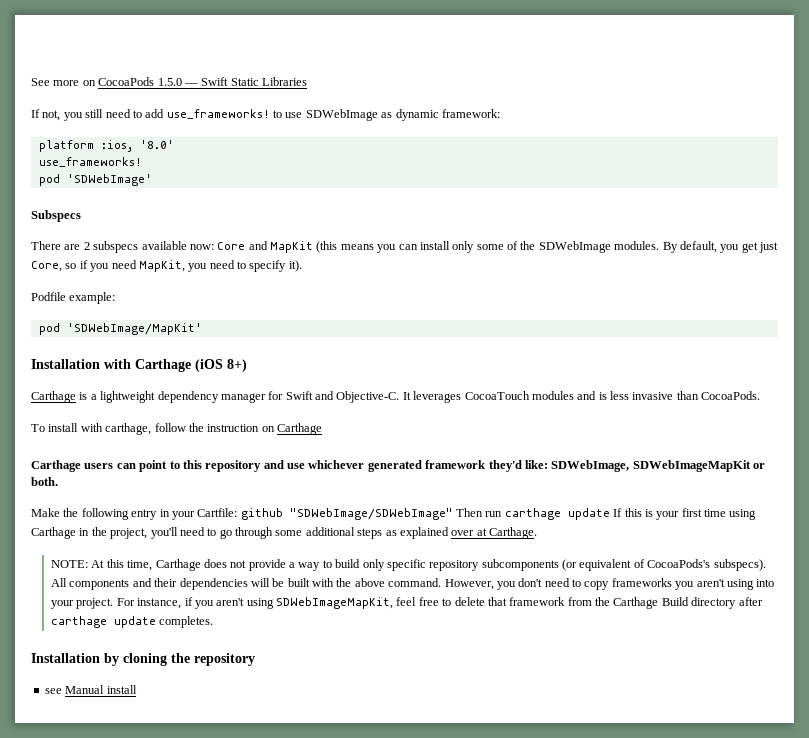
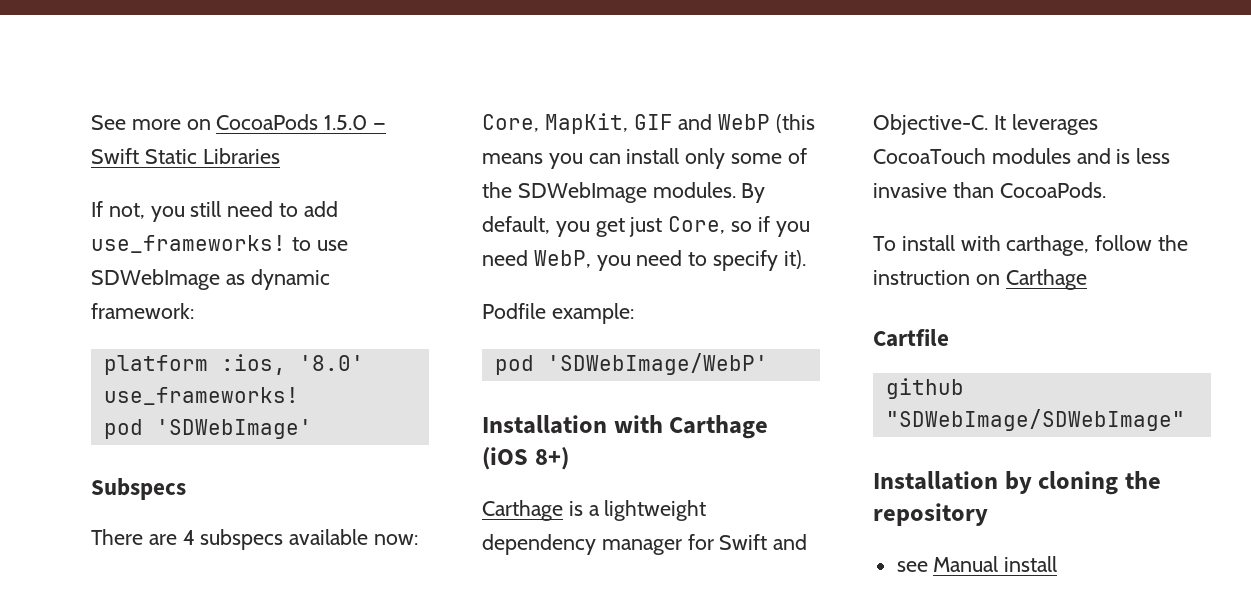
- There are 2 subspecs available now: Core and MapKit (this means you can install only some of the SDWebImage modules.
+ There are 4 subspecs available now: Core, MapKit, GIF and WebP (this means you can install only some of the SDWebImage modules.
- By default, you get just Core, so if you need MapKit, you need to specify it).
+ By default, you get just Core, so if you need WebP, you need to specify it).
- pod 'SDWebImage/MapKit'
+ pod 'SDWebImage/WebP'
- Carthage users can point to this repository and use whichever generated framework they'd like: SDWebImage, SDWebImageMapKit or both.
- Make the following entry in your Cartfile: github "SDWebImage/SDWebImage" Then run carthage update If this is your first time using Carthage in the project, you'll need to go through some additional steps as explained over at Carthage.
- NOTE: At this time, Carthage does not provide a way to build only specific repository subcomponents (or equivalent of CocoaPods's subspecs). All components and their dependencies will be built with the above command. However, you don't need to copy frameworks you aren't using into your project. For instance, if you aren't using SDWebImageMapKit, feel free to delete that framework from the Carthage Build directory after carthage update completes.
+ Cartfile
+ github "SDWebImage/SDWebImage"

